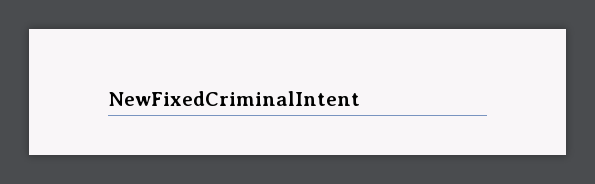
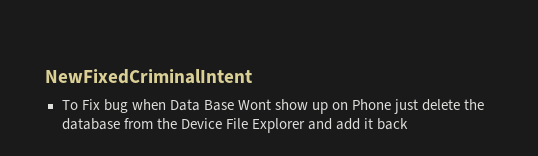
+ To Fix bug when Data Base Wont show up on Phone just delete the database from the Device File Explorer and add it back

